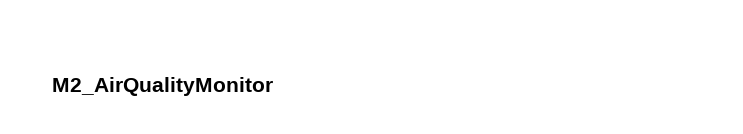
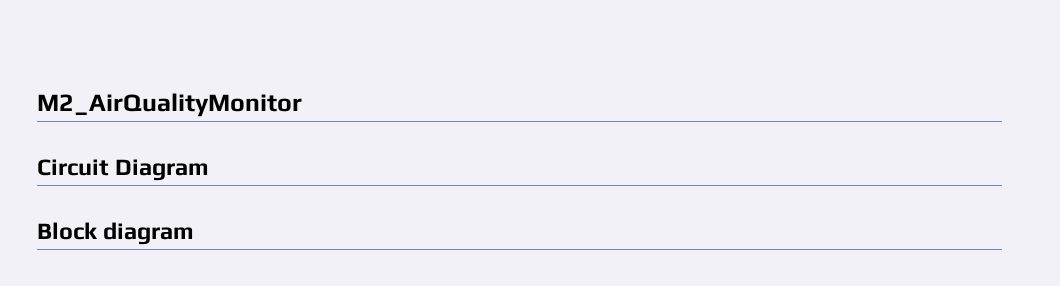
+ Circuit Diagram
+ Block diagram

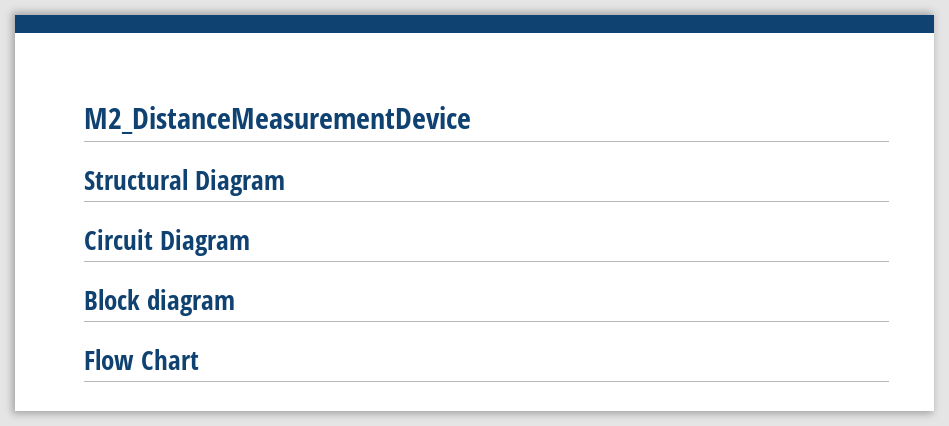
- M2_AirQualityMonitor
+ M2_DistanceMeasurementDevice
+ Structural Diagram
+ Flow Chart

